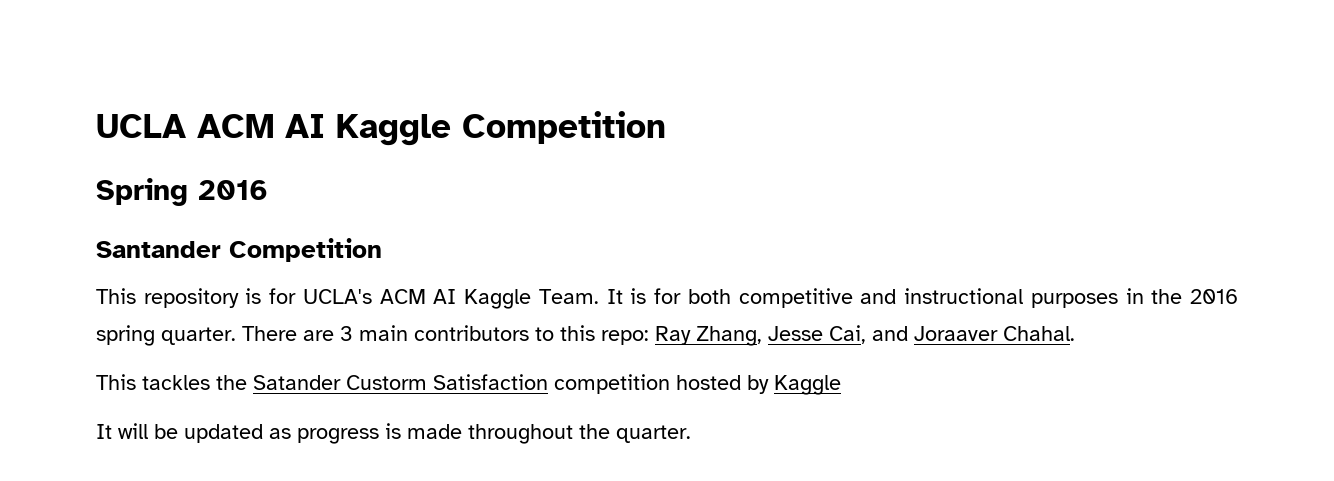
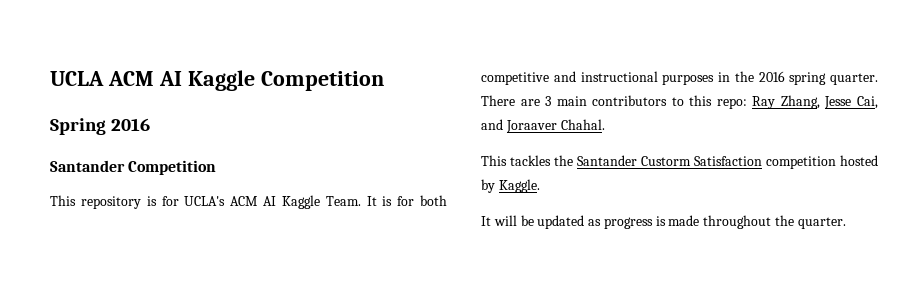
- This tackles the Satander Custorm Satisfaction competition hosted by Kaggle
+ This tackles the Santander Custorm Satisfaction competition hosted by Kaggle.

